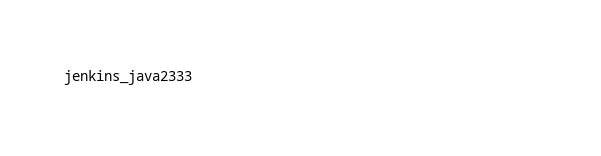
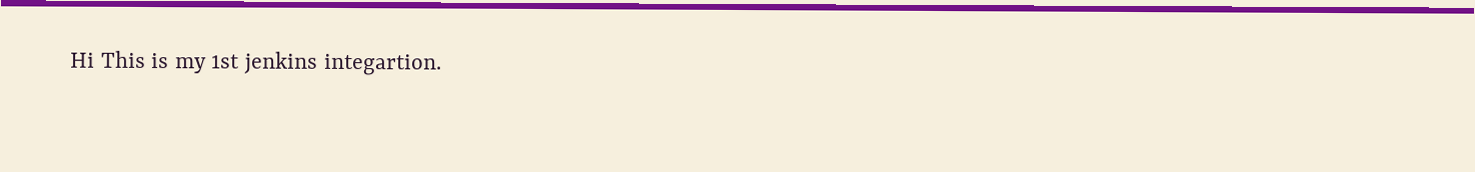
- jenkins_java2333
+ Hi This is my 1st jenkins integartion.

